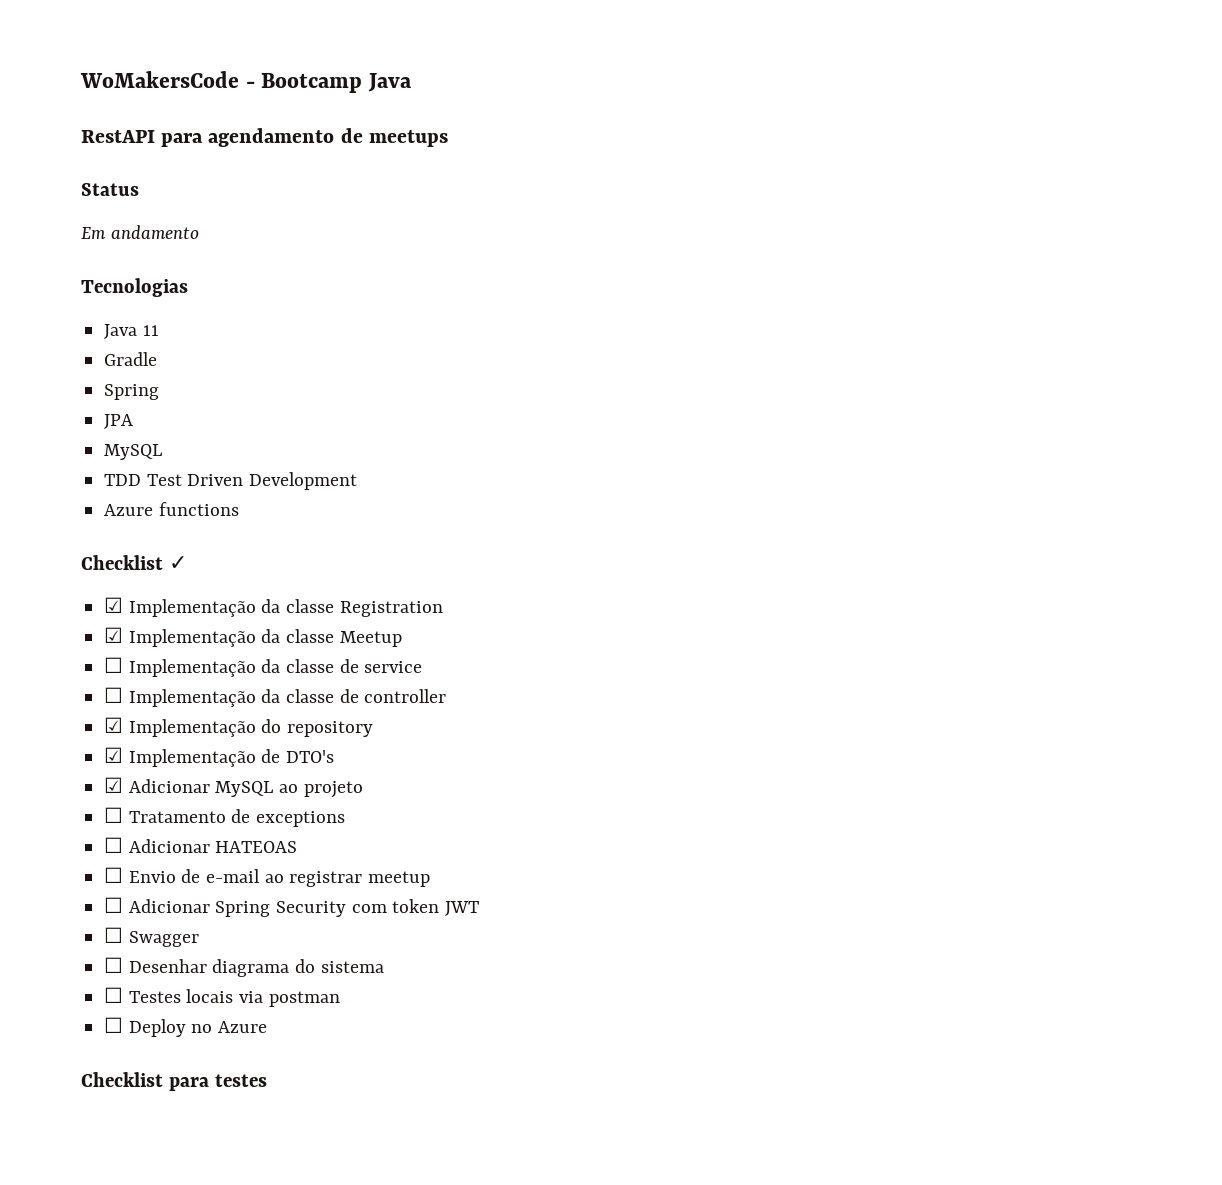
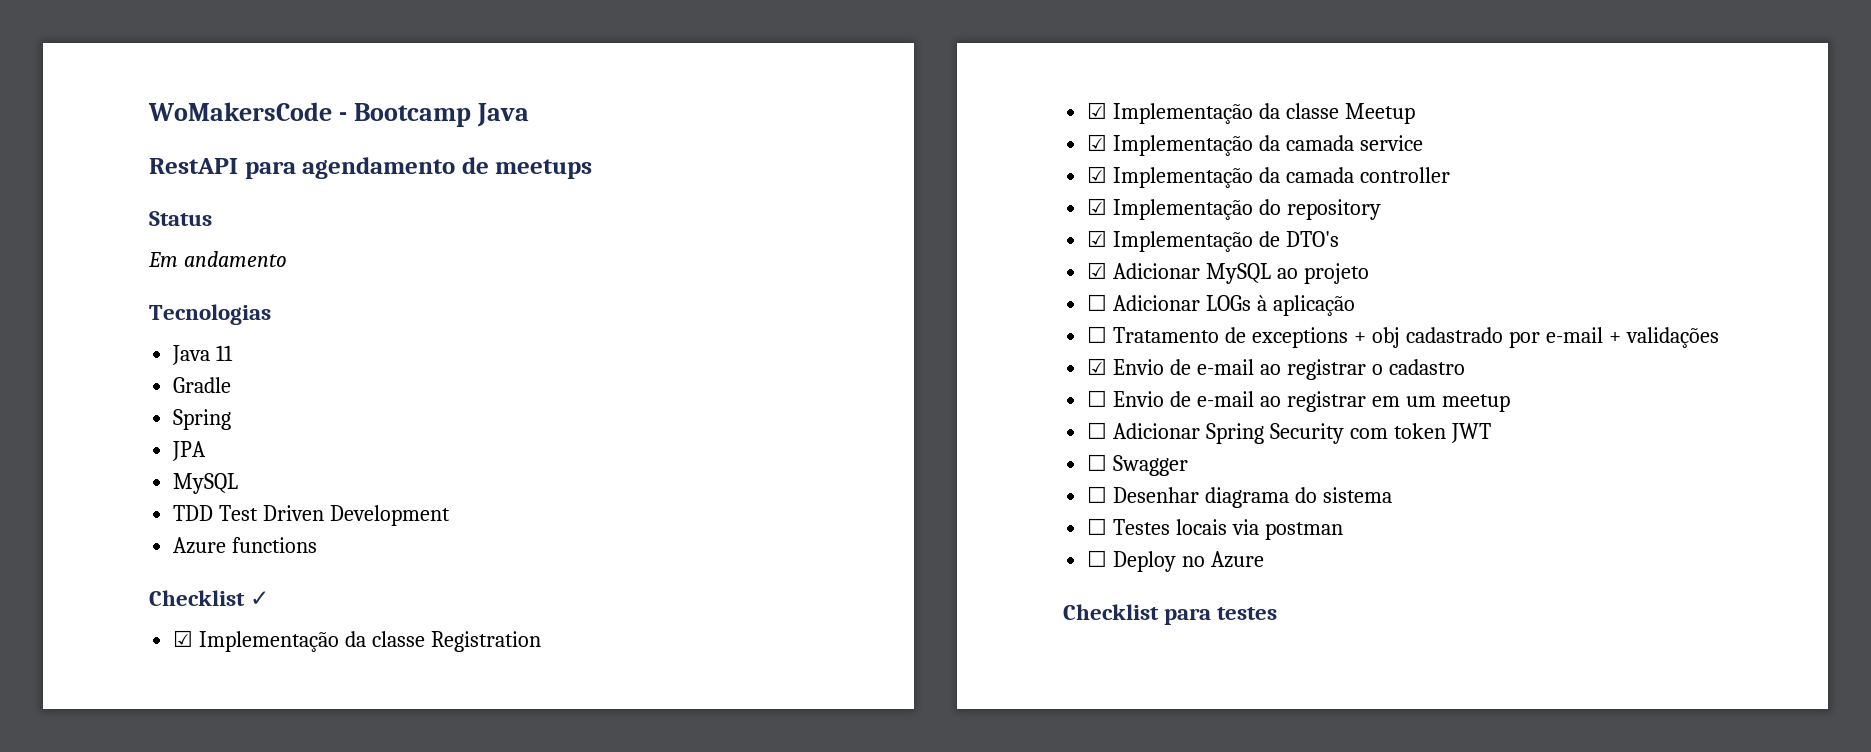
- ☐ Implementação da classe de service
+ ☑ Implementação da camada service
- ☐ Implementação da classe de controller
+ ☑ Implementação da camada controller
+ ☐ Adicionar LOGs à aplicação
- ☐ Tratamento de exceptions
- ☐ Adicionar HATEOAS
+ ☐ Tratamento de exceptions + obj cadastrado por e-mail + validações
+ ☑ Envio de e-mail ao registrar o cadastro
- ☐ Envio de e-mail ao registrar meetup
+ ☐ Envio de e-mail ao registrar em um meetup

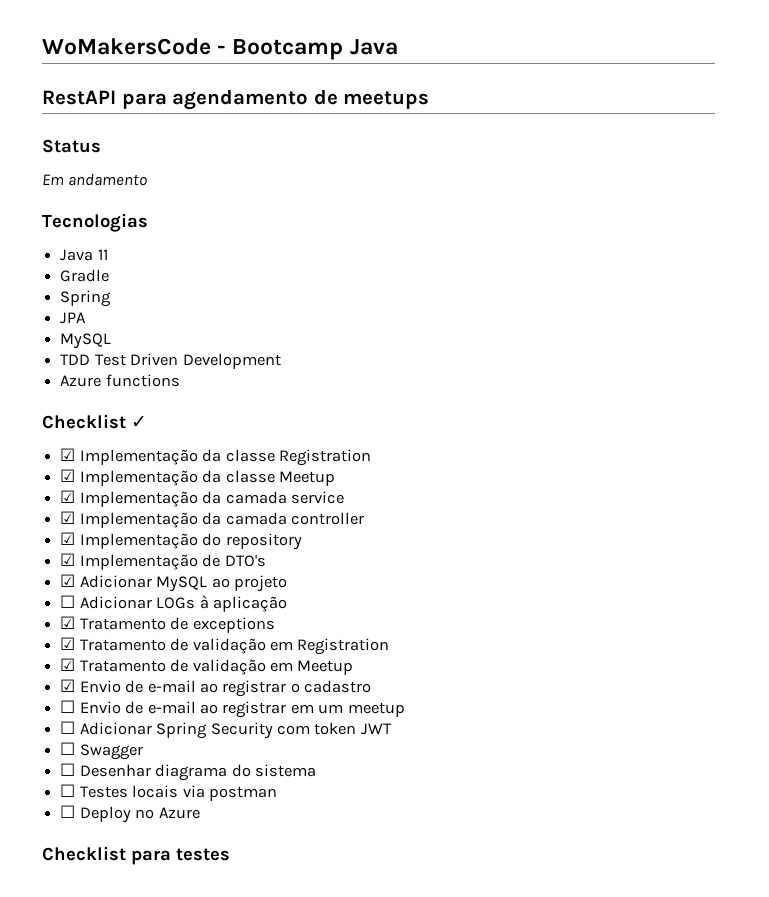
- ☐ Tratamento de exceptions + obj cadastrado por e-mail + validações
+ ☑ Tratamento de exceptions
+ ☑ Tratamento de validação em Registration
+ ☑ Tratamento de validação em Meetup

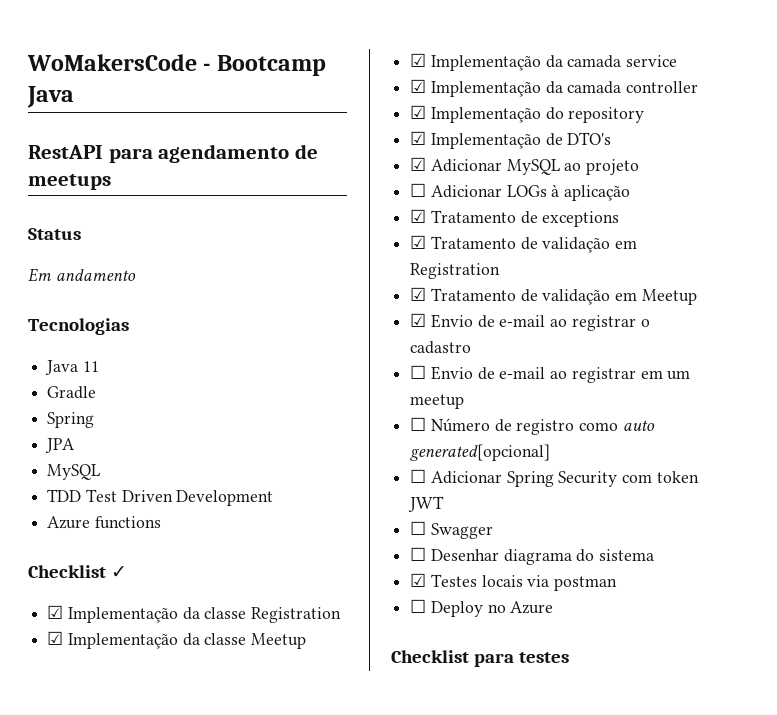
+ ☐ Número de registro como auto generated[opcional]
- ☐ Testes locais via postman
+ ☑ Testes locais via postman

